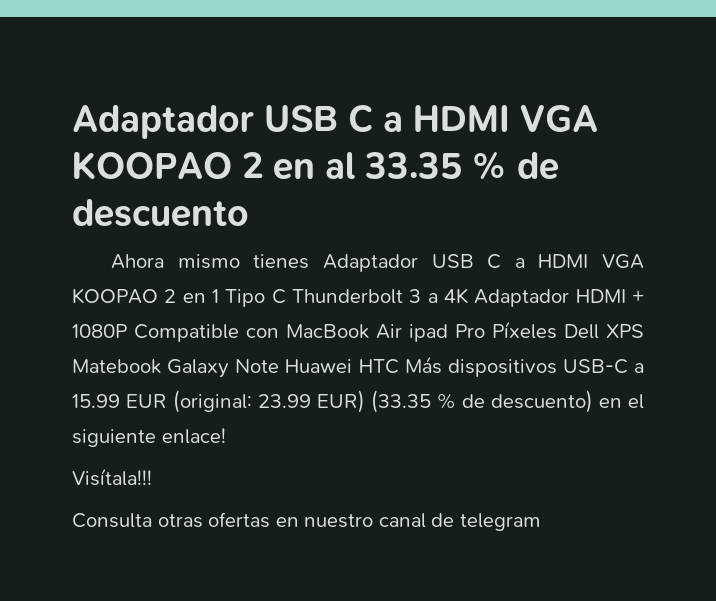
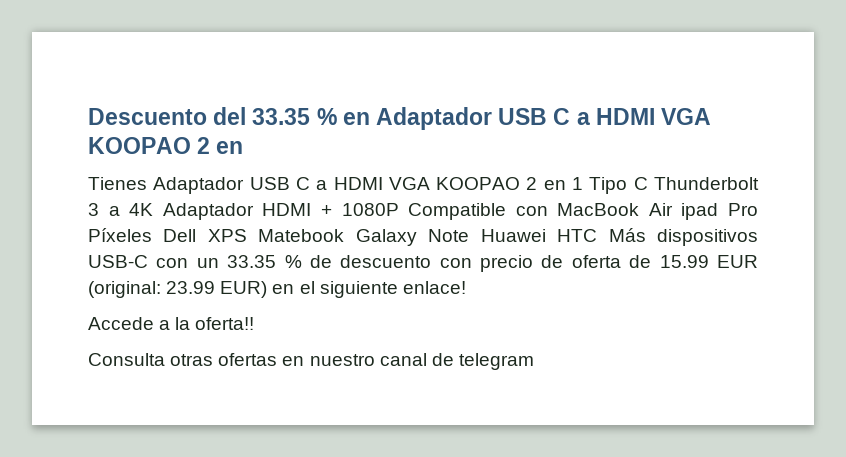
- Adaptador USB C a HDMI VGA KOOPAO 2 en al 33.35 % de descuento
- Ahora mismo tienes Adaptador USB C a HDMI VGA KOOPAO 2 en 1 Tipo C Thunderbolt 3 a 4K Adaptador HDMI + 1080P Compatible con MacBook Air ipad Pro Píxeles Dell XPS Matebook Galaxy Note Huawei HTC Más dispositivos USB-C a 15.99 EUR (original: 23.99 EUR) (33.35 % de descuento) en el siguiente enlace!
+ Descuento del 33.35 % en Adaptador USB C a HDMI VGA KOOPAO 2 en
+ Tienes Adaptador USB C a HDMI VGA KOOPAO 2 en 1 Tipo C Thunderbolt 3 a 4K Adaptador HDMI + 1080P Compatible con MacBook Air ipad Pro Píxeles Dell XPS Matebook Galaxy Note Huawei HTC Más dispositivos USB-C con un 33.35 % de descuento con precio de oferta de 15.99 EUR (original: 23.99 EUR) en el siguiente enlace!
- Visítala!!!
+ Accede a la oferta!!

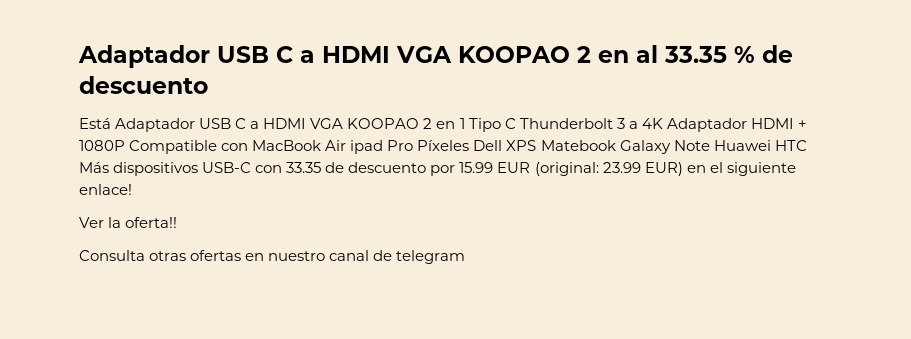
- Descuento del 33.35 % en Adaptador USB C a HDMI VGA KOOPAO 2 en
- Tienes Adaptador USB C a HDMI VGA KOOPAO 2 en 1 Tipo C Thunderbolt 3 a 4K Adaptador HDMI + 1080P Compatible con MacBook Air ipad Pro Píxeles Dell XPS Matebook Galaxy Note Huawei HTC Más dispositivos USB-C con un 33.35 % de descuento con precio de oferta de 15.99 EUR (original: 23.99 EUR) en el siguiente enlace!
+ Adaptador USB C a HDMI VGA KOOPAO 2 en al 33.35 % de descuento
+ Está Adaptador USB C a HDMI VGA KOOPAO 2 en 1 Tipo C Thunderbolt 3 a 4K Adaptador HDMI + 1080P Compatible con MacBook Air ipad Pro Píxeles Dell XPS Matebook Galaxy Note Huawei HTC Más dispositivos USB-C con 33.35 de descuento por 15.99 EUR (original: 23.99 EUR) en el siguiente enlace!
- Accede a la oferta!!
+ Ver la oferta!!

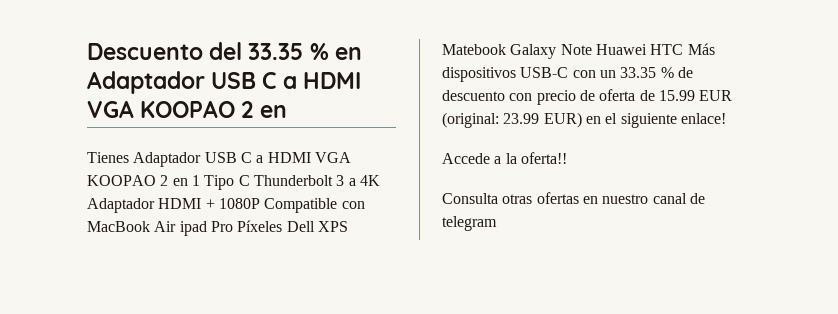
- Adaptador USB C a HDMI VGA KOOPAO 2 en al 33.35 % de descuento
- Está Adaptador USB C a HDMI VGA KOOPAO 2 en 1 Tipo C Thunderbolt 3 a 4K Adaptador HDMI + 1080P Compatible con MacBook Air ipad Pro Píxeles Dell XPS Matebook Galaxy Note Huawei HTC Más dispositivos USB-C con 33.35 de descuento por 15.99 EUR (original: 23.99 EUR) en el siguiente enlace!
+ Descuento del 33.35 % en Adaptador USB C a HDMI VGA KOOPAO 2 en
+ Tienes Adaptador USB C a HDMI VGA KOOPAO 2 en 1 Tipo C Thunderbolt 3 a 4K Adaptador HDMI + 1080P Compatible con MacBook Air ipad Pro Píxeles Dell XPS Matebook Galaxy Note Huawei HTC Más dispositivos USB-C con un 33.35 % de descuento con precio de oferta de 15.99 EUR (original: 23.99 EUR) en el siguiente enlace!
- Ver la oferta!!
+ Accede a la oferta!!

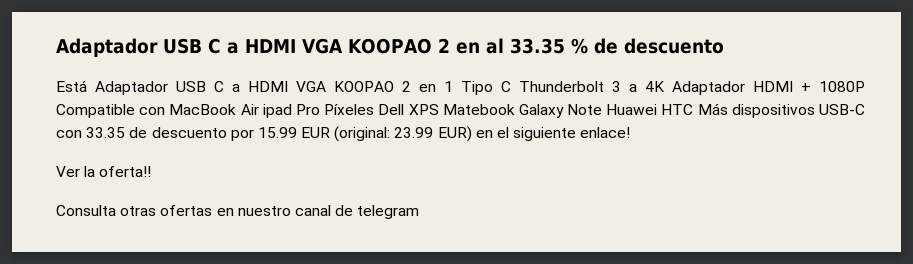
- Descuento del 33.35 % en Adaptador USB C a HDMI VGA KOOPAO 2 en
- Tienes Adaptador USB C a HDMI VGA KOOPAO 2 en 1 Tipo C Thunderbolt 3 a 4K Adaptador HDMI + 1080P Compatible con MacBook Air ipad Pro Píxeles Dell XPS Matebook Galaxy Note Huawei HTC Más dispositivos USB-C con un 33.35 % de descuento con precio de oferta de 15.99 EUR (original: 23.99 EUR) en el siguiente enlace!
+ Adaptador USB C a HDMI VGA KOOPAO 2 en al 33.35 % de descuento
+ Está Adaptador USB C a HDMI VGA KOOPAO 2 en 1 Tipo C Thunderbolt 3 a 4K Adaptador HDMI + 1080P Compatible con MacBook Air ipad Pro Píxeles Dell XPS Matebook Galaxy Note Huawei HTC Más dispositivos USB-C con 33.35 de descuento por 15.99 EUR (original: 23.99 EUR) en el siguiente enlace!
- Accede a la oferta!!
+ Ver la oferta!!

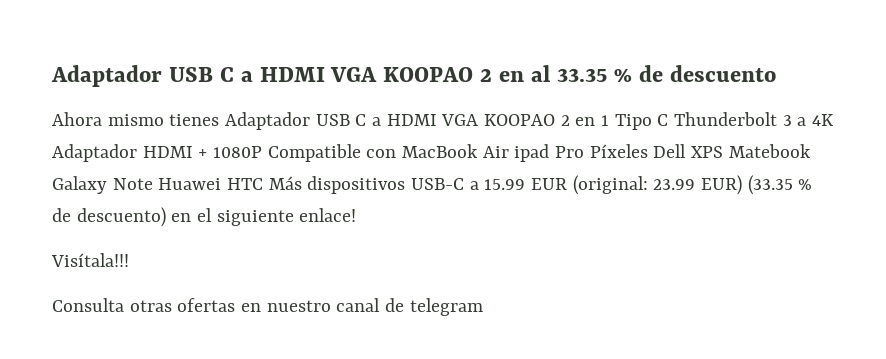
- Está Adaptador USB C a HDMI VGA KOOPAO 2 en 1 Tipo C Thunderbolt 3 a 4K Adaptador HDMI + 1080P Compatible con MacBook Air ipad Pro Píxeles Dell XPS Matebook Galaxy Note Huawei HTC Más dispositivos USB-C con 33.35 de descuento por 15.99 EUR (original: 23.99 EUR) en el siguiente enlace!
+ Ahora mismo tienes Adaptador USB C a HDMI VGA KOOPAO 2 en 1 Tipo C Thunderbolt 3 a 4K Adaptador HDMI + 1080P Compatible con MacBook Air ipad Pro Píxeles Dell XPS Matebook Galaxy Note Huawei HTC Más dispositivos USB-C a 15.99 EUR (original: 23.99 EUR) (33.35 % de descuento) en el siguiente enlace!
- Ver la oferta!!
+ Visítala!!!

